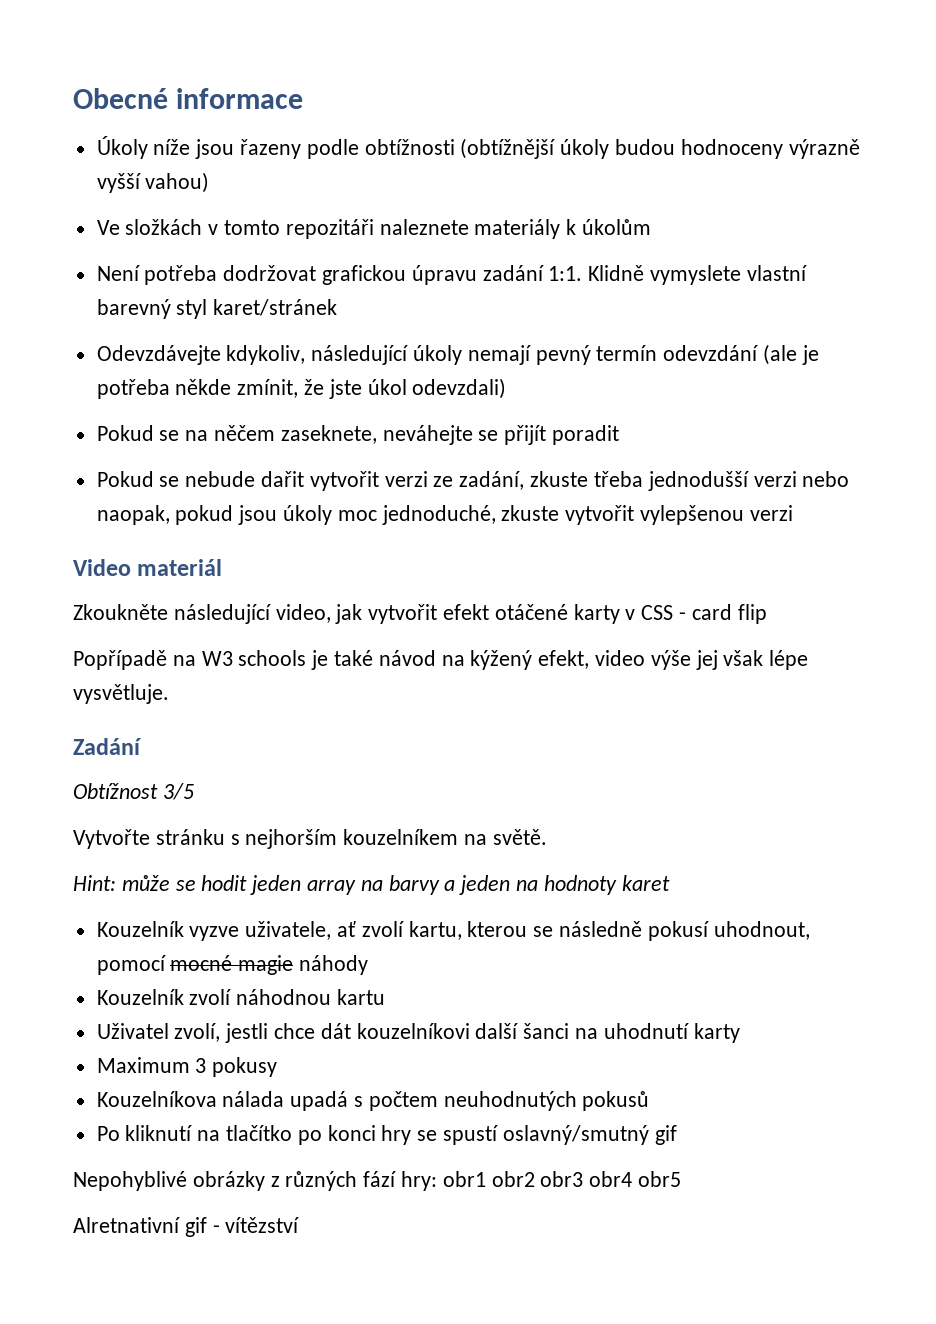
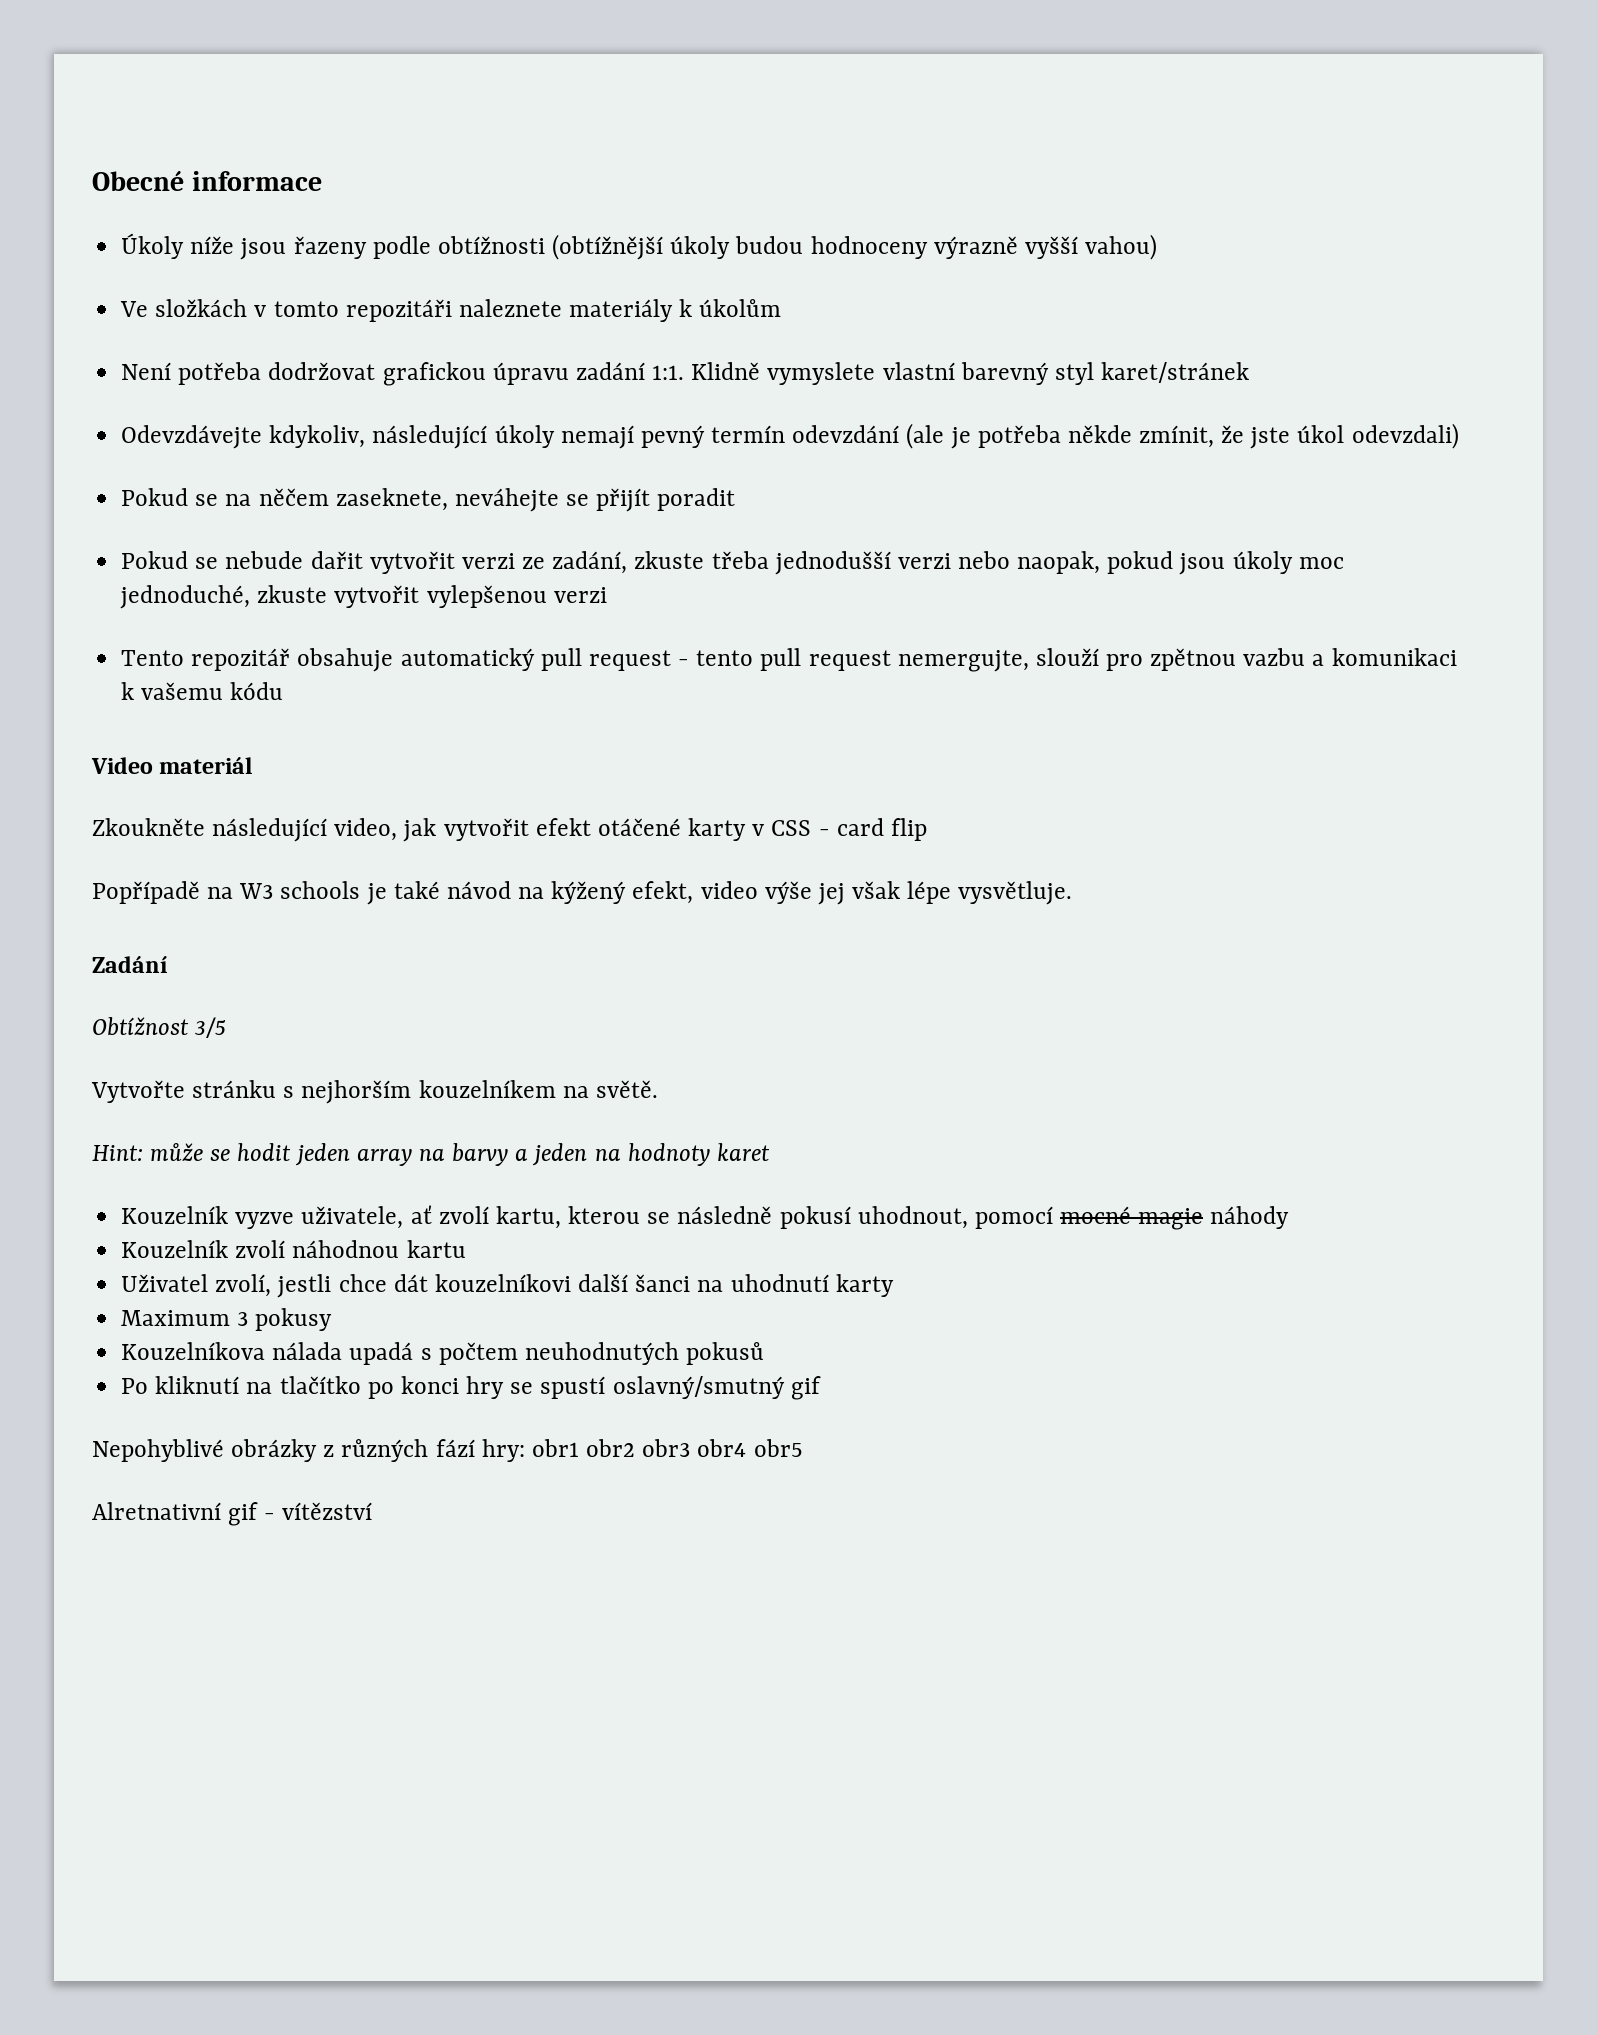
+ Tento repozitář obsahuje automatický pull request - tento pull request nemergujte, slouží pro zpětnou vazbu a komunikaci k vašemu kódu

